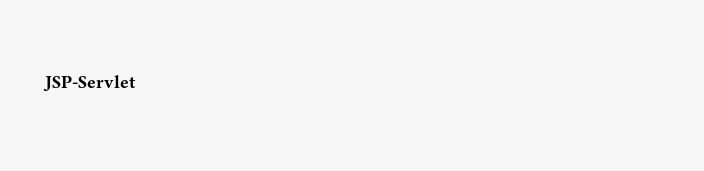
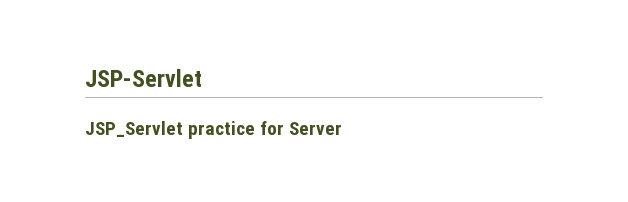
+ JSP_Servlet practice for Server

